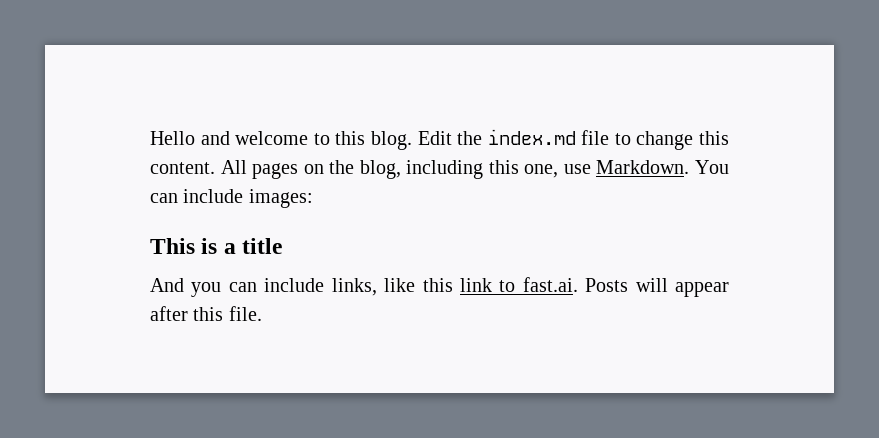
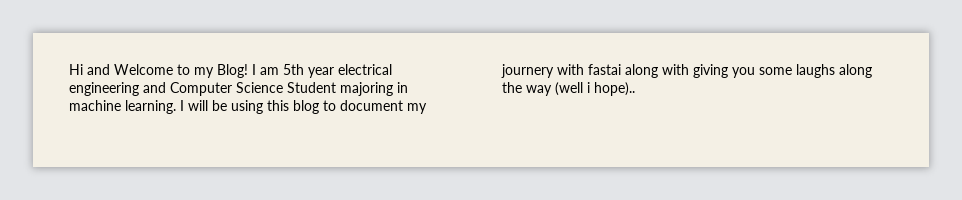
- Hello and welcome to this blog. Edit the index.md file to change this content. All pages on the blog, including this one, use Markdown. You can include images:
- This is a title
- And you can include links, like this link to fast.ai. Posts will appear after this file.
+ Hi and Welcome to my Blog! I am 5th year electrical engineering and Computer Science Student majoring in machine learning. I will be using this blog to document my journery with fastai along with giving you some laughs along the way (well i hope)..

